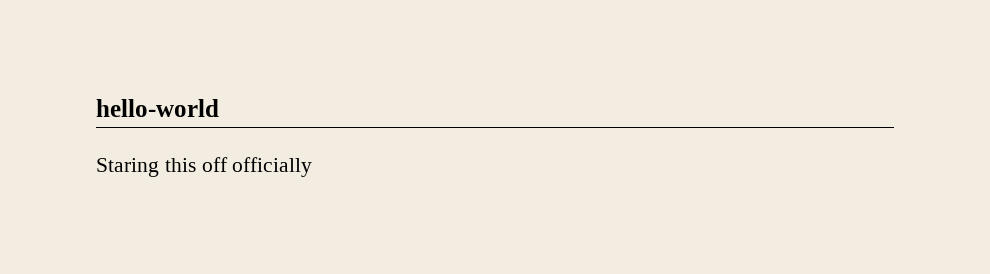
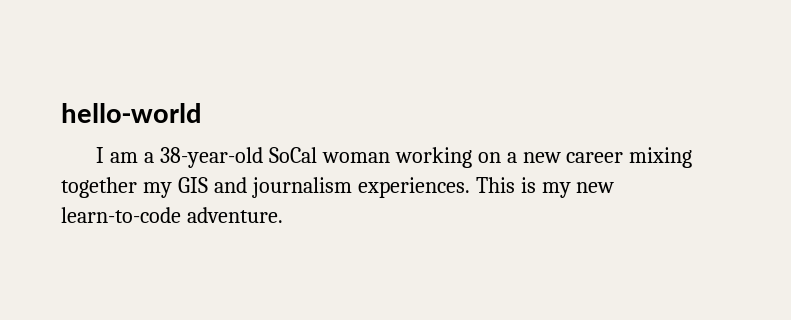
- Staring this off officially
+ I am a 38-year-old SoCal woman working on a new career mixing together my GIS and journalism experiences. This is my new learn-to-code adventure.

